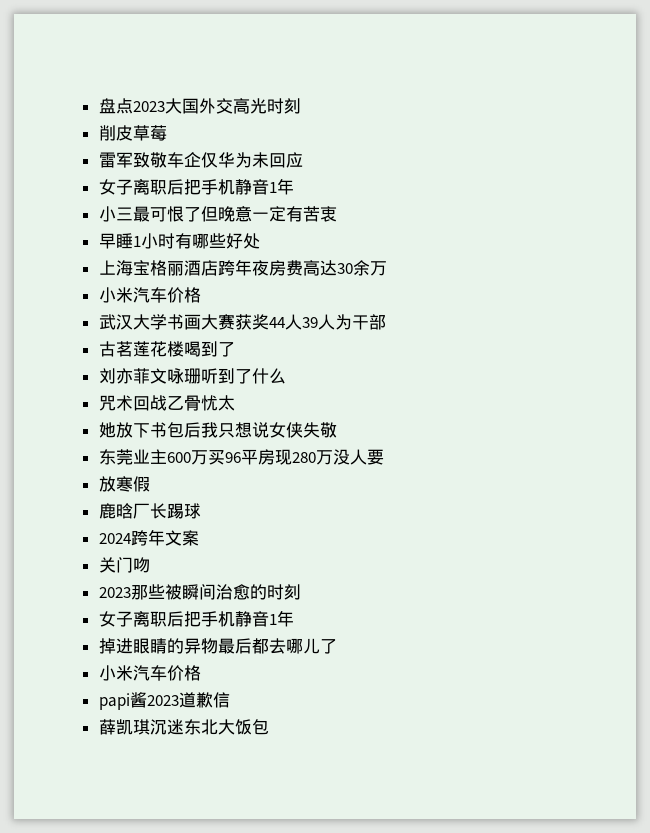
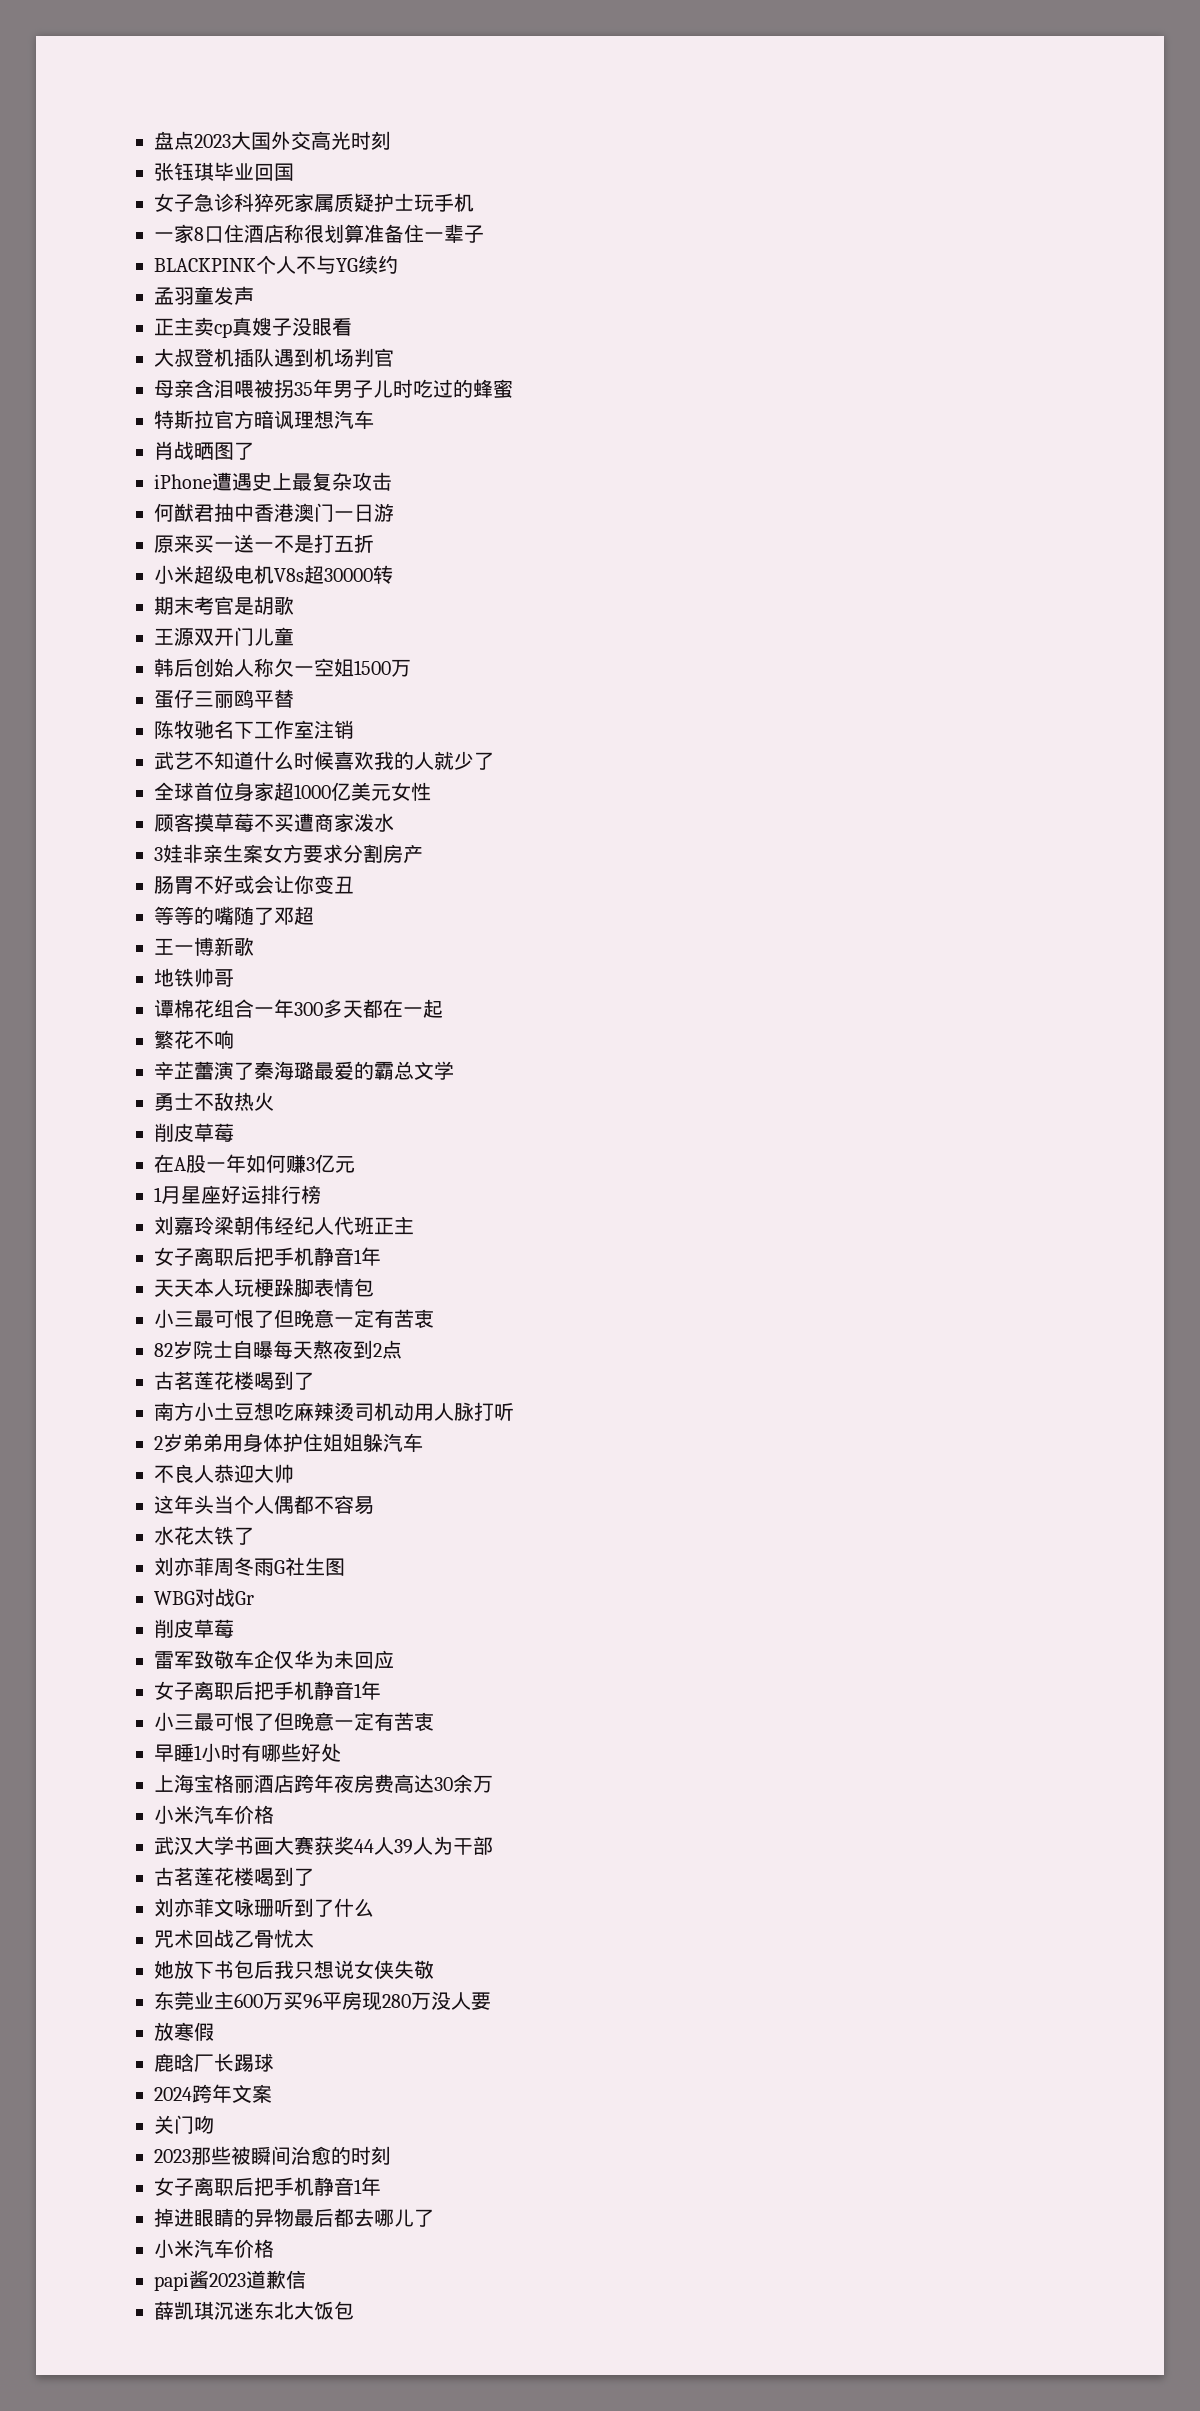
+ 张钰琪毕业回国
+ 女子急诊科猝死家属质疑护士玩手机
+ 一家8口住酒店称很划算准备住一辈子
+ BLACKPINK个人不与YG续约
+ 孟羽童发声
+ 正主卖cp真嫂子没眼看
+ 大叔登机插队遇到机场判官
+ 母亲含泪喂被拐35年男子儿时吃过的蜂蜜
+ 特斯拉官方暗讽理想汽车
+ 肖战晒图了
+ iPhone遭遇史上最复杂攻击
+ 何猷君抽中香港澳门一日游
+ 原来买一送一不是打五折
+ 小米超级电机V8s超30000转
+ 期末考官是胡歌
+ 王源双开门儿童
+ 韩后创始人称欠一空姐1500万
+ 蛋仔三丽鸥平替
+ 陈牧驰名下工作室注销
+ 武艺不知道什么时候喜欢我的人就少了
+ 全球首位身家超1000亿美元女性
+ 顾客摸草莓不买遭商家泼水
+ 3娃非亲生案女方要求分割房产
+ 肠胃不好或会让你变丑
+ 等等的嘴随了邓超
+ 王一博新歌
+ 地铁帅哥
+ 谭棉花组合一年300多天都在一起
+ 繁花不响
+ 辛芷蕾演了秦海璐最爱的霸总文学
+ 勇士不敌热火
+ 削皮草莓
+ 在A股一年如何赚3亿元
+ 1月星座好运排行榜
+ 刘嘉玲梁朝伟经纪人代班正主
+ 女子离职后把手机静音1年
+ 天天本人玩梗跺脚表情包
+ 小三最可恨了但晚意一定有苦衷
+ 82岁院士自曝每天熬夜到2点
+ 古茗莲花楼喝到了
+ 南方小土豆想吃麻辣烫司机动用人脉打听
+ 2岁弟弟用身体护住姐姐躲汽车
+ 不良人恭迎大帅
+ 这年头当个人偶都不容易
+ 水花太铁了
+ 刘亦菲周冬雨G社生图
+ WBG对战Gr

